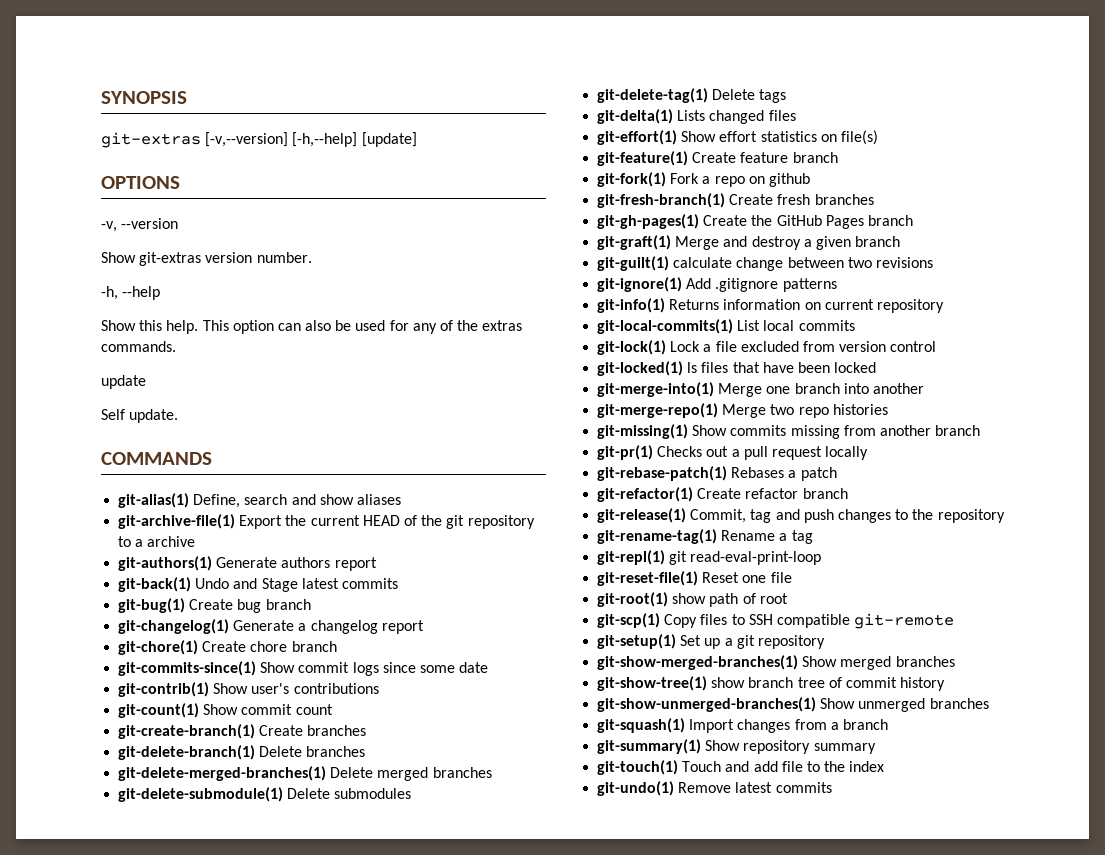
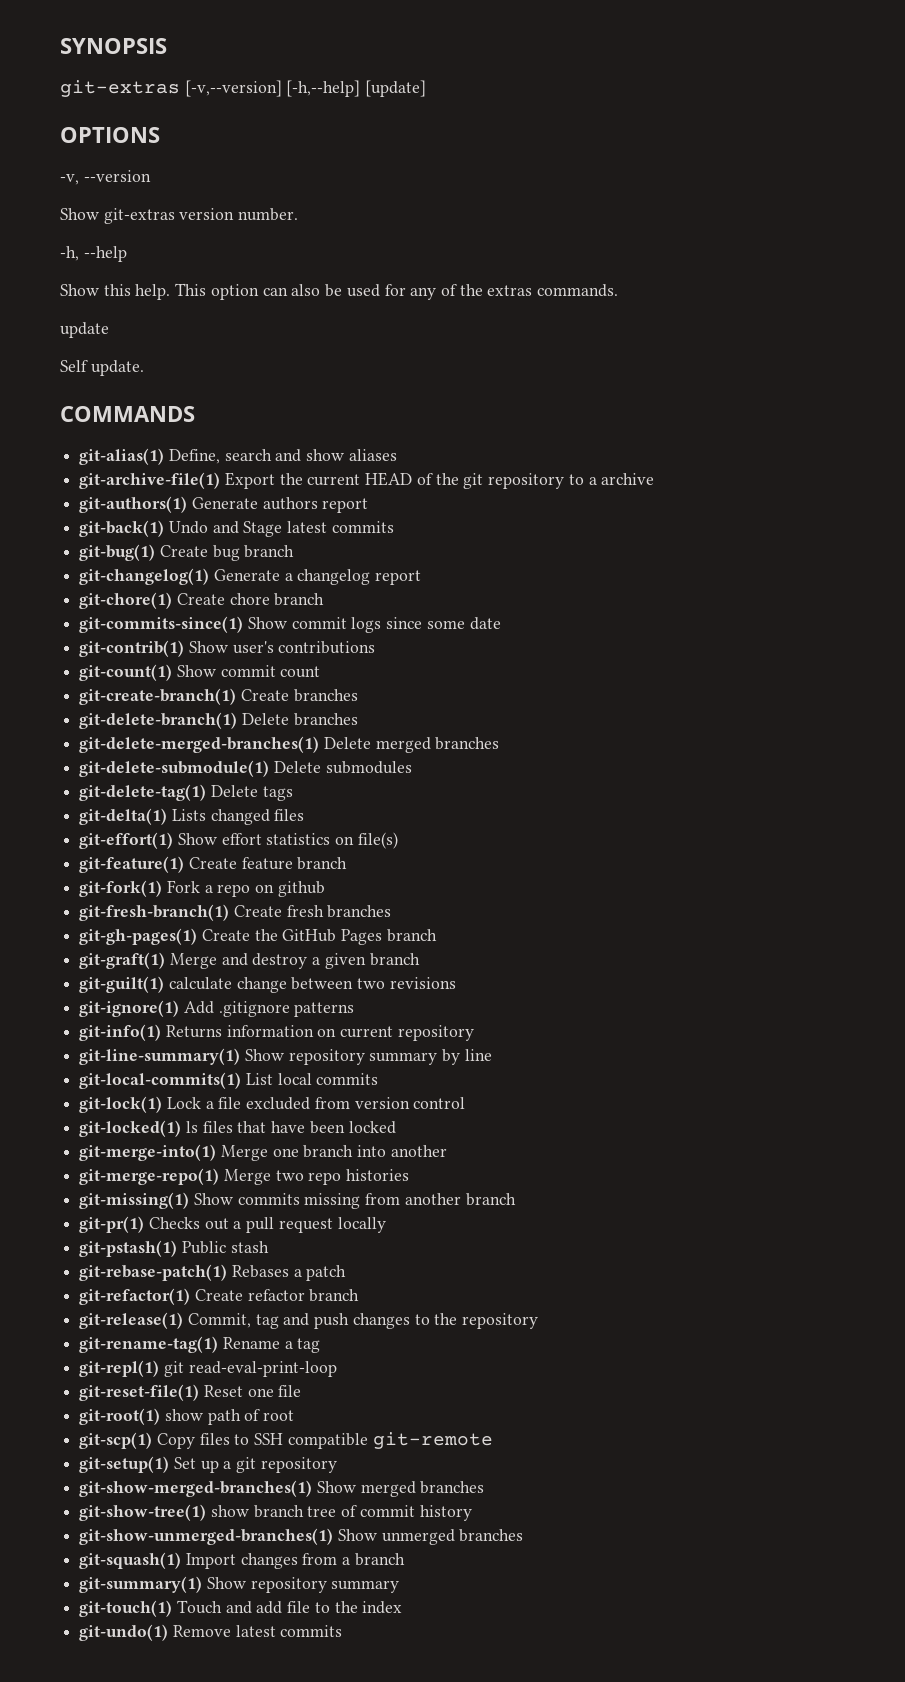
+ git-line-summary(1) Show repository summary by line
+ git-pstash(1) Public stash

